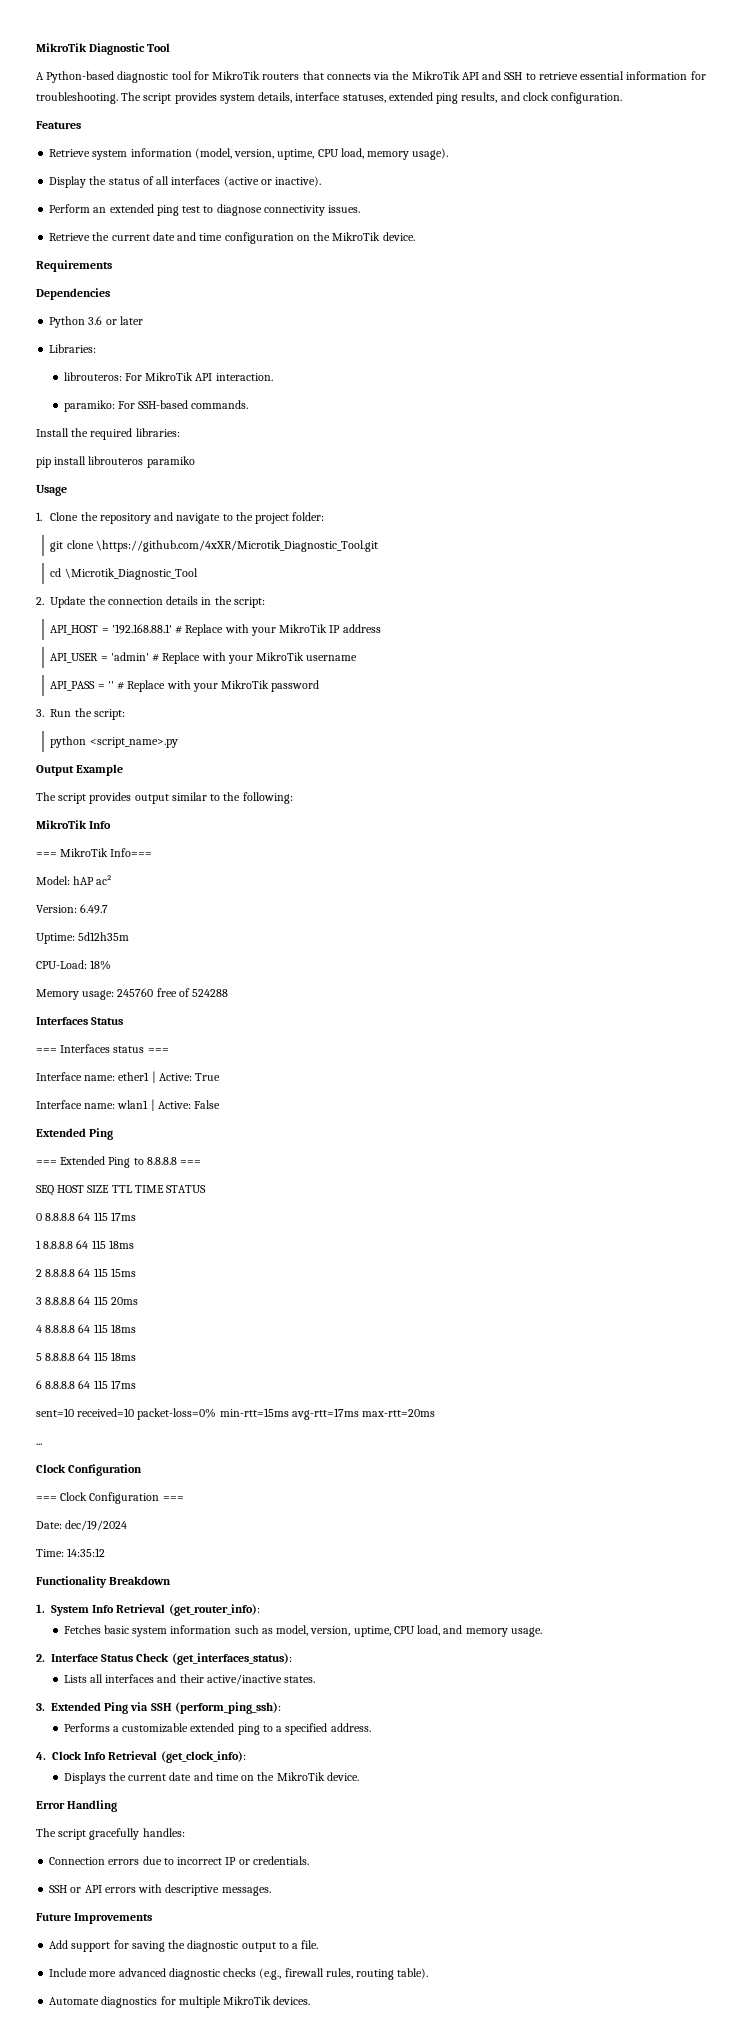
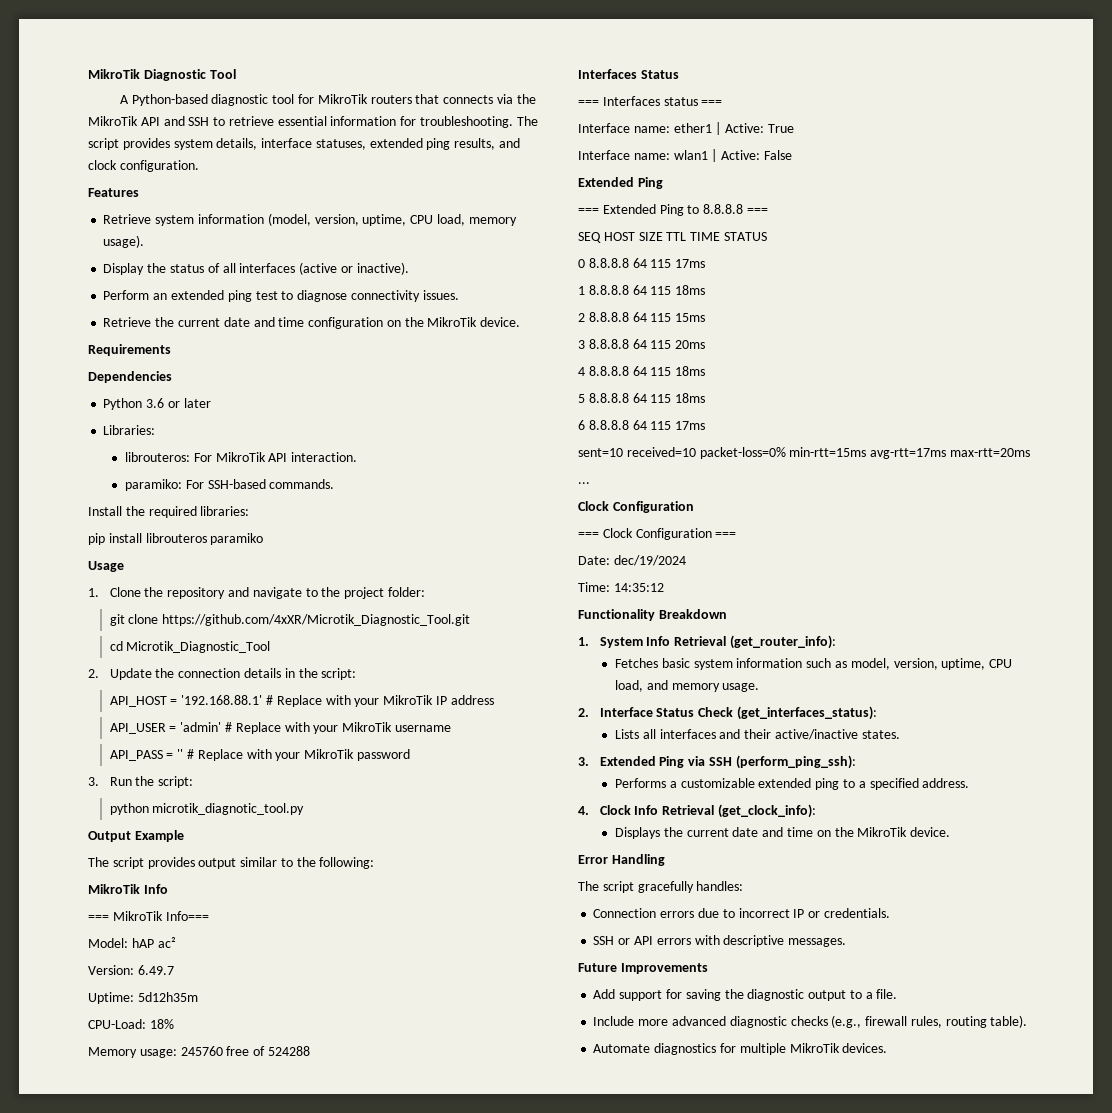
- git clone \https://github.com/4xXR/Microtik_Diagnostic_Tool.git
+ git clone https://github.com/4xXR/Microtik_Diagnostic_Tool.git
- cd \Microtik_Diagnostic_Tool
+ cd Microtik_Diagnostic_Tool
- python <script_name>.py
+ python microtik_diagnotic_tool.py

